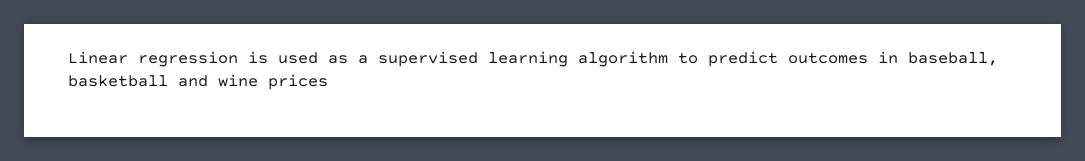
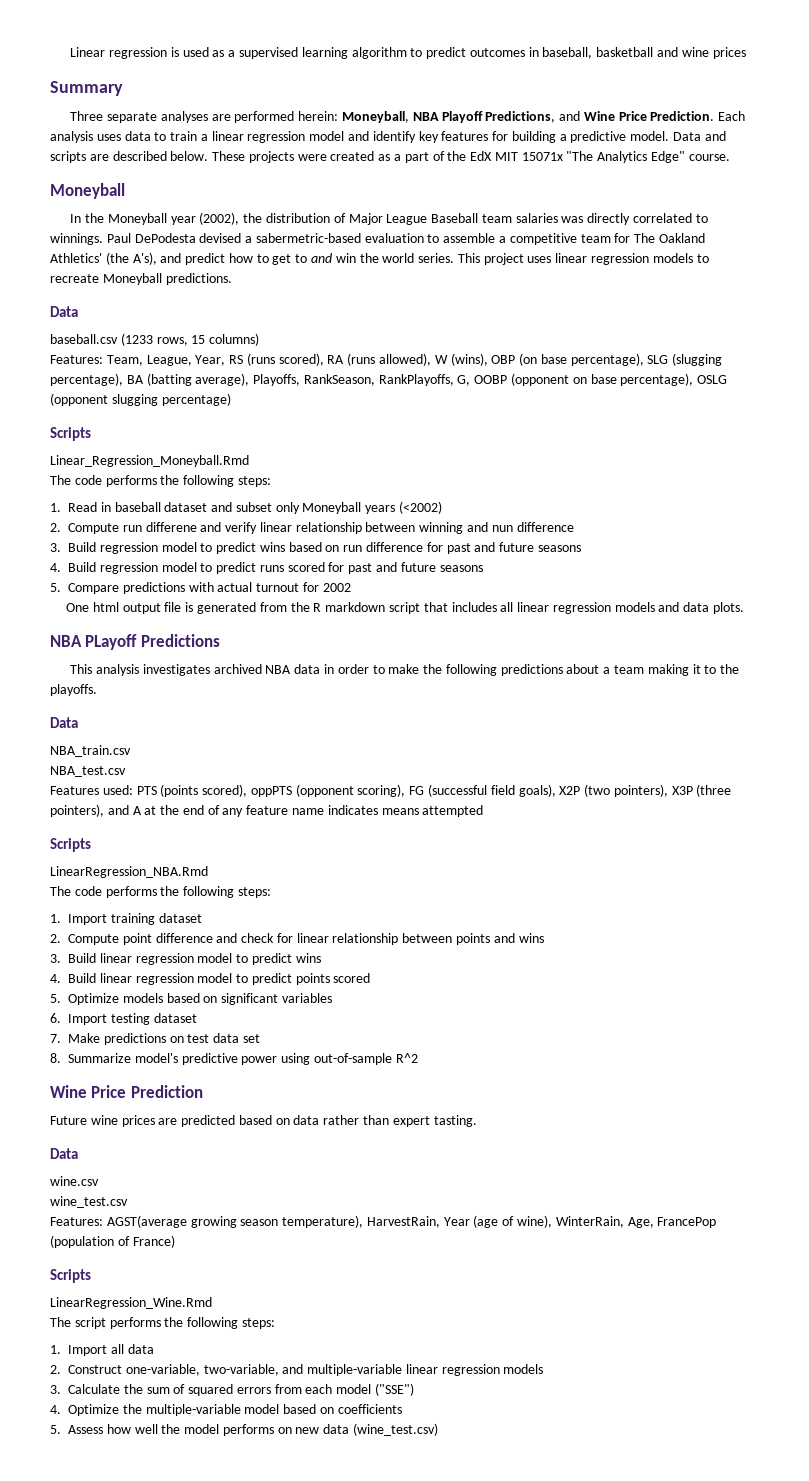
+ Summary
+ Three separate analyses are performed herein: Moneyball, NBA Playoff Predictions, and Wine Price Prediction. Each analysis uses data to train a linear regression model and identify key features for building a predictive model. Data and scripts are described below. These projects were created as a part of the EdX MIT 15071x "The Analytics Edge" course.
+ Moneyball
+ In the Moneyball year (2002), the distribution of Major League Baseball team salaries was directly correlated to winnings. Paul DePodesta devised a sabermetric-based evaluation to assemble a competitive team for The Oakland Athletics' (the A's), and predict how to get to and win the world series. This project uses linear regression models to recreate Moneyball predictions.
+ Data
+ baseball.csv (1233 rows, 15 columns)
+ Features: Team, League, Year, RS (runs scored), RA (runs allowed), W (wins), OBP (on base percentage), SLG (slugging percentage), BA (batting average), Playoffs, RankSeason, RankPlayoffs, G, OOBP (opponent on base percentage), OSLG (opponent slugging percentage)
+ Scripts
+ Linear_Regression_Moneyball.Rmd
+ The code performs the following steps:
+ 1. Read in baseball dataset and subset only Moneyball years (<2002)
+ 2. Compute run differene and verify linear relationship between winning and nun difference
+ 3. Build regression model to predict wins based on run difference for past and future seasons
+ 4. Build regression model to predict runs scored for past and future seasons
+ 5. Compare predictions with actual turnout for 2002
+ One html output file is generated from the R markdown script that includes all linear regression models and data plots.
+ NBA PLayoff Predictions
+ This analysis investigates archived NBA data in order to make the following predictions about a team making it to the playoffs.
+ Data
+ NBA_train.csv
+ NBA_test.csv
+ Features used: PTS (points scored), oppPTS (opponent scoring), FG (successful field goals), X2P (two pointers), X3P (three pointers), and A at the end of any feature name indicates means attempted
+ Scripts
+ LinearRegression_NBA.Rmd
+ The code performs the following steps:
+ 1. Import training dataset
+ 2. Compute point difference and check for linear relationship between points and wins
+ 3. Build linear regression model to predict wins
+ 4. Build linear regression model to predict points scored
+ 5. Optimize models based on significant variables
+ 6. Import testing dataset
+ 7. Make predictions on test data set
+ 8. Summarize model's predictive power using out-of-sample R^2
+ Wine Price Prediction
+ Future wine prices are predicted based on data rather than expert tasting.
+ Data
+ wine.csv
+ wine_test.csv
+ Features: AGST(average growing season temperature), HarvestRain, Year (age of wine), WinterRain, Age, FrancePop (population of France)
+ Scripts
+ LinearRegression_Wine.Rmd
+ The script performs the following steps:
+ 1. Import all data
+ 2. Construct one-variable, two-variable, and multiple-variable linear regression models
+ 3. Calculate the sum of squared errors from each model ("SSE")
+ 4. Optimize the multiple-variable model based on coefficients
+ 5. Assess how well the model performs on new data (wine_test.csv)

